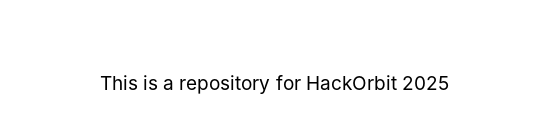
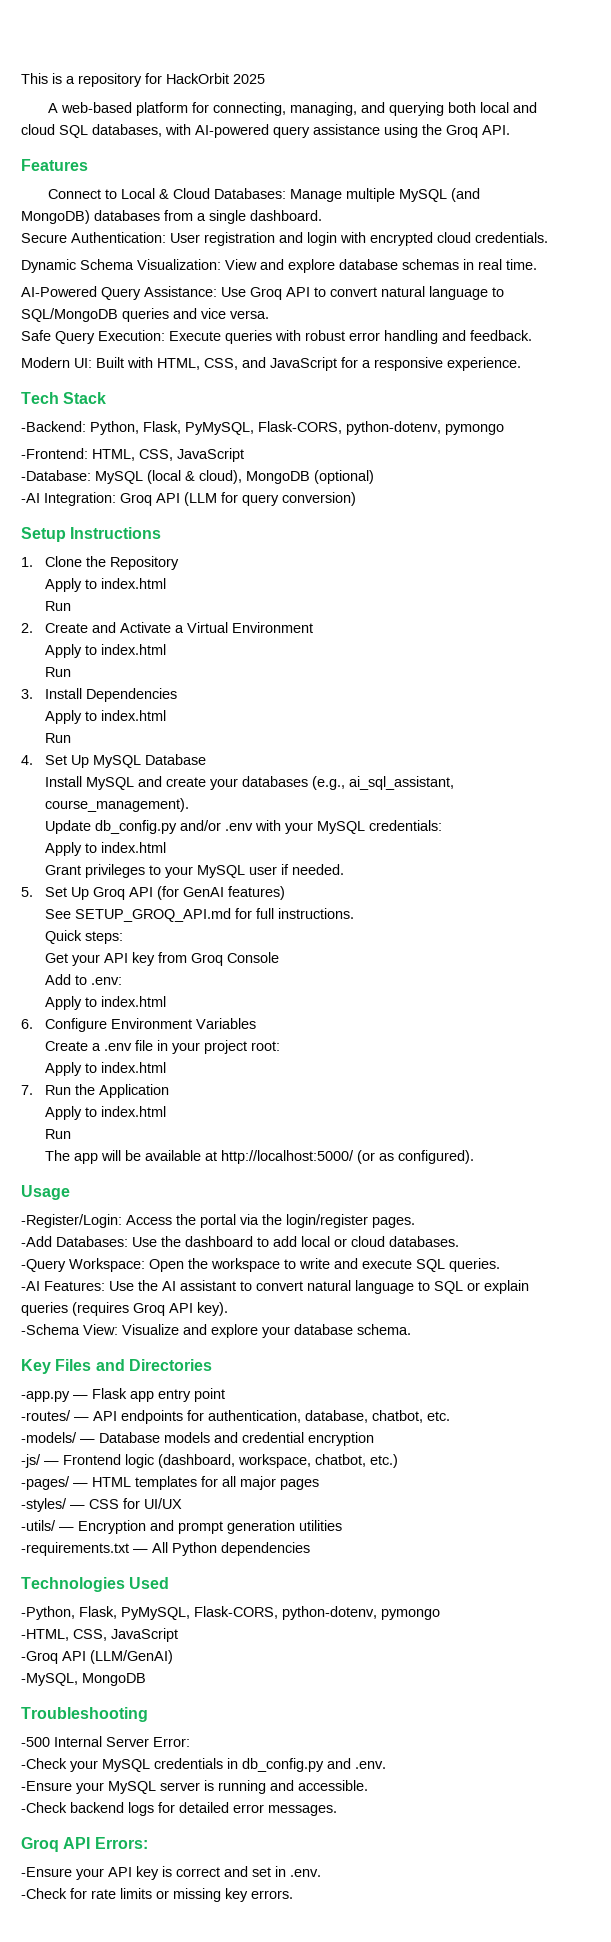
+ A web-based platform for connecting, managing, and querying both local and cloud SQL databases, with AI-powered query assistance using the Groq API.
+ Features
+ Connect to Local & Cloud Databases: Manage multiple MySQL (and MongoDB) databases from a single dashboard.
+ Secure Authentication: User registration and login with encrypted cloud credentials.
+ Dynamic Schema Visualization: View and explore database schemas in real time.
+ AI-Powered Query Assistance: Use Groq API to convert natural language to SQL/MongoDB queries and vice versa.
+ Safe Query Execution: Execute queries with robust error handling and feedback.
+ Modern UI: Built with HTML, CSS, and JavaScript for a responsive experience.
+ Tech Stack
+ -Backend: Python, Flask, PyMySQL, Flask-CORS, python-dotenv, pymongo
+ -Frontend: HTML, CSS, JavaScript
+ -Database: MySQL (local & cloud), MongoDB (optional)
+ -AI Integration: Groq API (LLM for query conversion)
+ Setup Instructions
+ 1. Clone the Repository
+ Apply to index.html
+ Run
+ 2. Create and Activate a Virtual Environment
+ Apply to index.html
+ Run
+ 3. Install Dependencies
+ Apply to index.html
+ Run
+ 4. Set Up MySQL Database
+ Install MySQL and create your databases (e.g., ai_sql_assistant, course_management).
+ Update db_config.py and/or .env with your MySQL credentials:
+ Apply to index.html
+ Grant privileges to your MySQL user if needed.
+ 5. Set Up Groq API (for GenAI features)
+ See SETUP_GROQ_API.md for full instructions.
+ Quick steps:
+ Get your API key from Groq Console
+ Add to .env:
+ Apply to index.html
+ 6. Configure Environment Variables
+ Create a .env file in your project root:
+ Apply to index.html
+ 7. Run the Application
+ Apply to index.html
+ Run
+ The app will be available at http://localhost:5000/ (or as configured).
+ Usage
+ -Register/Login: Access the portal via the login/register pages.
+ -Add Databases: Use the dashboard to add local or cloud databases.
+ -Query Workspace: Open the workspace to write and execute SQL queries.
+ -AI Features: Use the AI assistant to convert natural language to SQL or explain queries (requires Groq API key).
+ -Schema View: Visualize and explore your database schema.
+ Key Files and Directories
+ -app.py — Flask app entry point
+ -routes/ — API endpoints for authentication, database, chatbot, etc.
+ -models/ — Database models and credential encryption
+ -js/ — Frontend logic (dashboard, workspace, chatbot, etc.)
+ -pages/ — HTML templates for all major pages
+ -styles/ — CSS for UI/UX
+ -utils/ — Encryption and prompt generation utilities
+ -requirements.txt — All Python dependencies
+ Technologies Used
+ -Python, Flask, PyMySQL, Flask-CORS, python-dotenv, pymongo
+ -HTML, CSS, JavaScript
+ -Groq API (LLM/GenAI)
+ -MySQL, MongoDB
+ Troubleshooting
+ -500 Internal Server Error:
+ -Check your MySQL credentials in db_config.py and .env.
+ -Ensure your MySQL server is running and accessible.
+ -Check backend logs for detailed error messages.
+ Groq API Errors:
+ -Ensure your API key is correct and set in .env.
+ -Check for rate limits or missing key errors.

